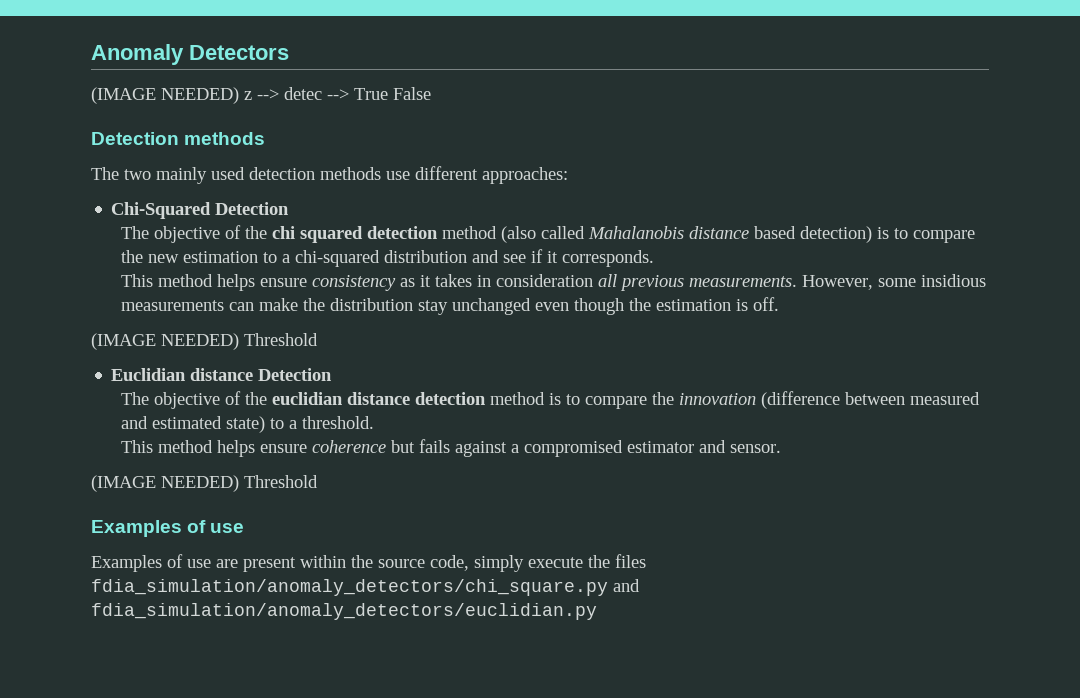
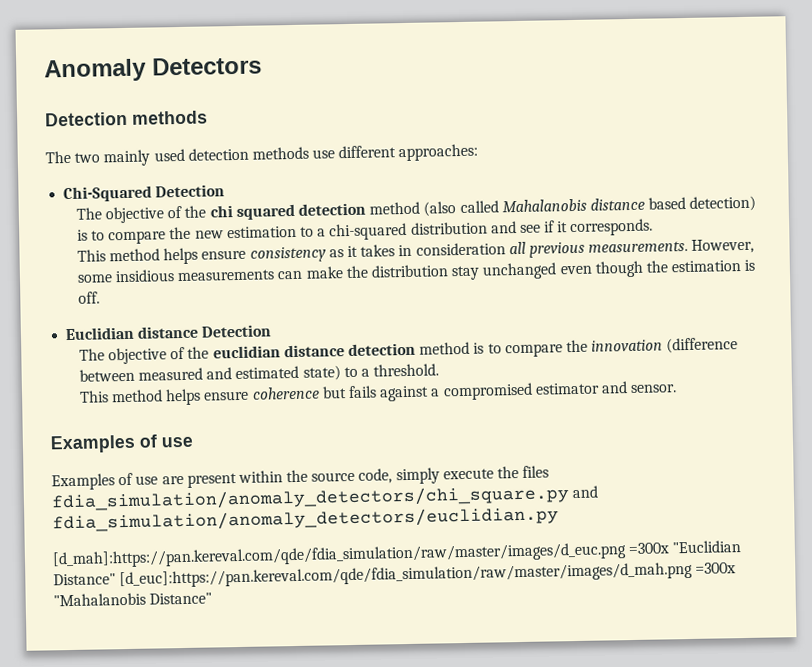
- (IMAGE NEEDED) z --> detec --> True False
  However, some insidious measurements can make the distribution stay unchanged even though the estimation is off.
- (IMAGE NEEDED) Threshold
  This method helps ensure coherence but fails against a compromised estimator and sensor.
- (IMAGE NEEDED) Threshold
+ [d_mah]:https://pan.kereval.com/qde/fdia_simulation/raw/master/images/d_euc.png =300x "Euclidian Distance" [d_euc]:https://pan.kereval.com/qde/fdia_simulation/raw/master/images/d_mah.png =300x "Mahalanobis Distance"

